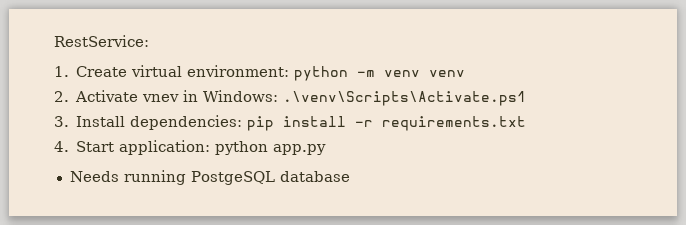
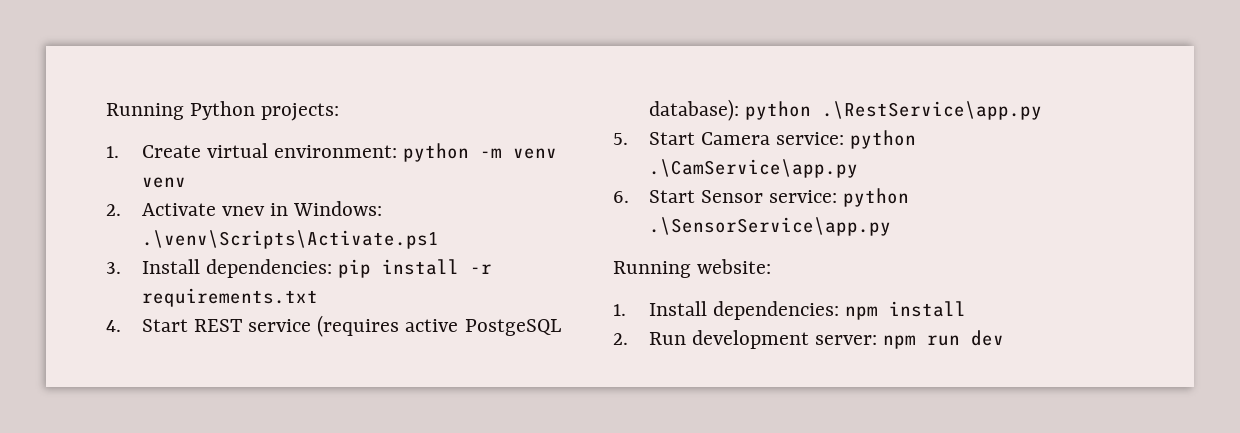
- RestService:
+ Running Python projects:
- 4. Start application: python app.py
- Needs running PostgeSQL database
+ 4. Start REST service (requires active PostgeSQL database): python .\RestService\app.py
+ 5. Start Camera service: python .\CamService\app.py
+ 6. Start Sensor service: python .\SensorService\app.py
+ Running website:
+ 1. Install dependencies: npm install
+ 2. Run development server: npm run dev

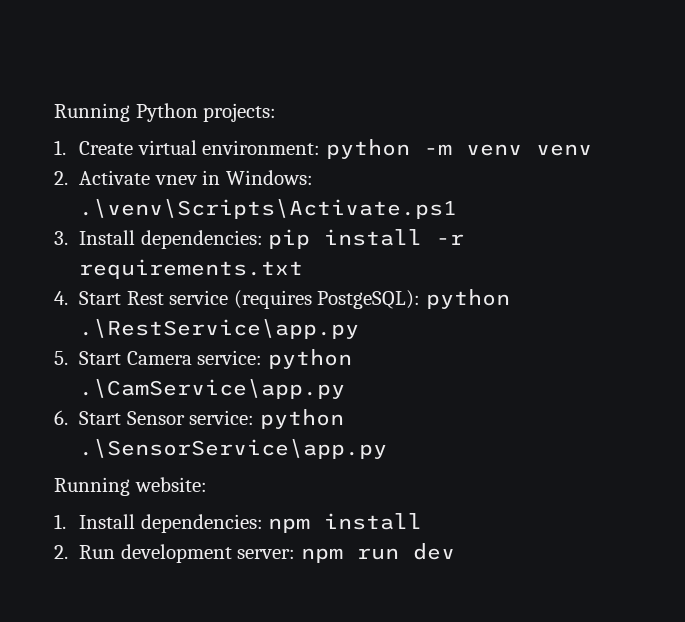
- 4. Start REST service (requires active PostgeSQL database): python .\RestService\app.py
+ 4. Start Rest service (requires PostgeSQL): python .\RestService\app.py

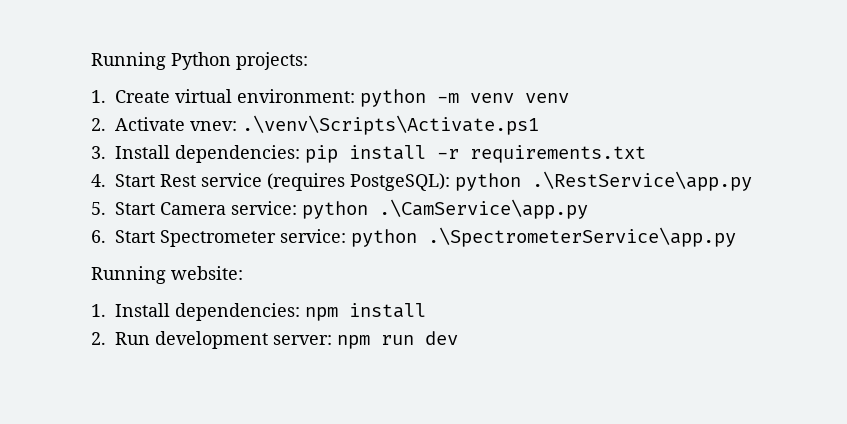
- 2. Activate vnev in Windows: .\venv\Scripts\Activate.ps1
+ 2. Activate vnev: .\venv\Scripts\Activate.ps1
- 6. Start Sensor service: python .\SensorService\app.py
+ 6. Start Spectrometer service: python .\SpectrometerService\app.py

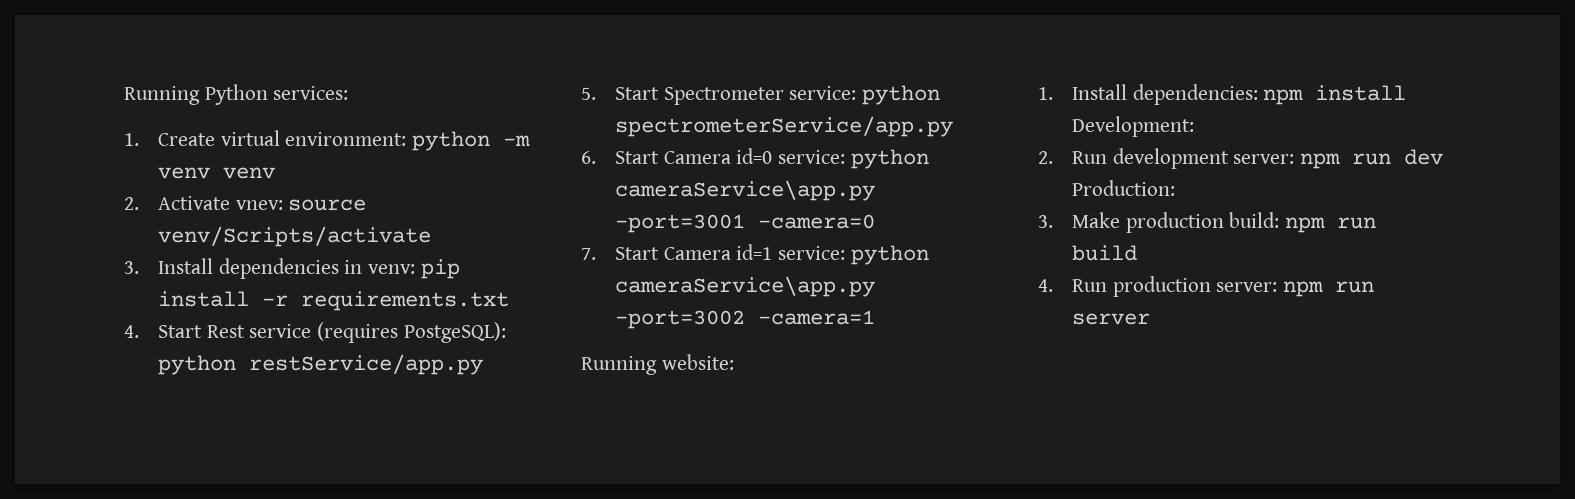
- Running Python projects:
+ Running Python services:
- 2. Activate vnev: .\venv\Scripts\Activate.ps1
+ 2. Activate vnev: source venv/Scripts/activate
- 3. Install dependencies: pip install -r requirements.txt
+ 3. Install dependencies in venv: pip install -r requirements.txt
- 4. Start Rest service (requires PostgeSQL): python .\RestService\app.py
- 5. Start Camera service: python .\CamService\app.py
- 6. Start Spectrometer service: python .\SpectrometerService\app.py
+ 4. Start Rest service (requires PostgeSQL): python restService/app.py
+ 5. Start Spectrometer service: python spectrometerService/app.py
+ 6. Start Camera id=0 service: python cameraService\app.py -port=3001 -camera=0
+ 7. Start Camera id=1 service: python cameraService\app.py -port=3002 -camera=1
- 1. Install dependencies: npm install
+ 1. Install dependencies: npm install Development:
- 2. Run development server: npm run dev
+ 2. Run development server: npm run dev Production:
+ 3. Make production build: npm run build
+ 4. Run production server: npm run server

